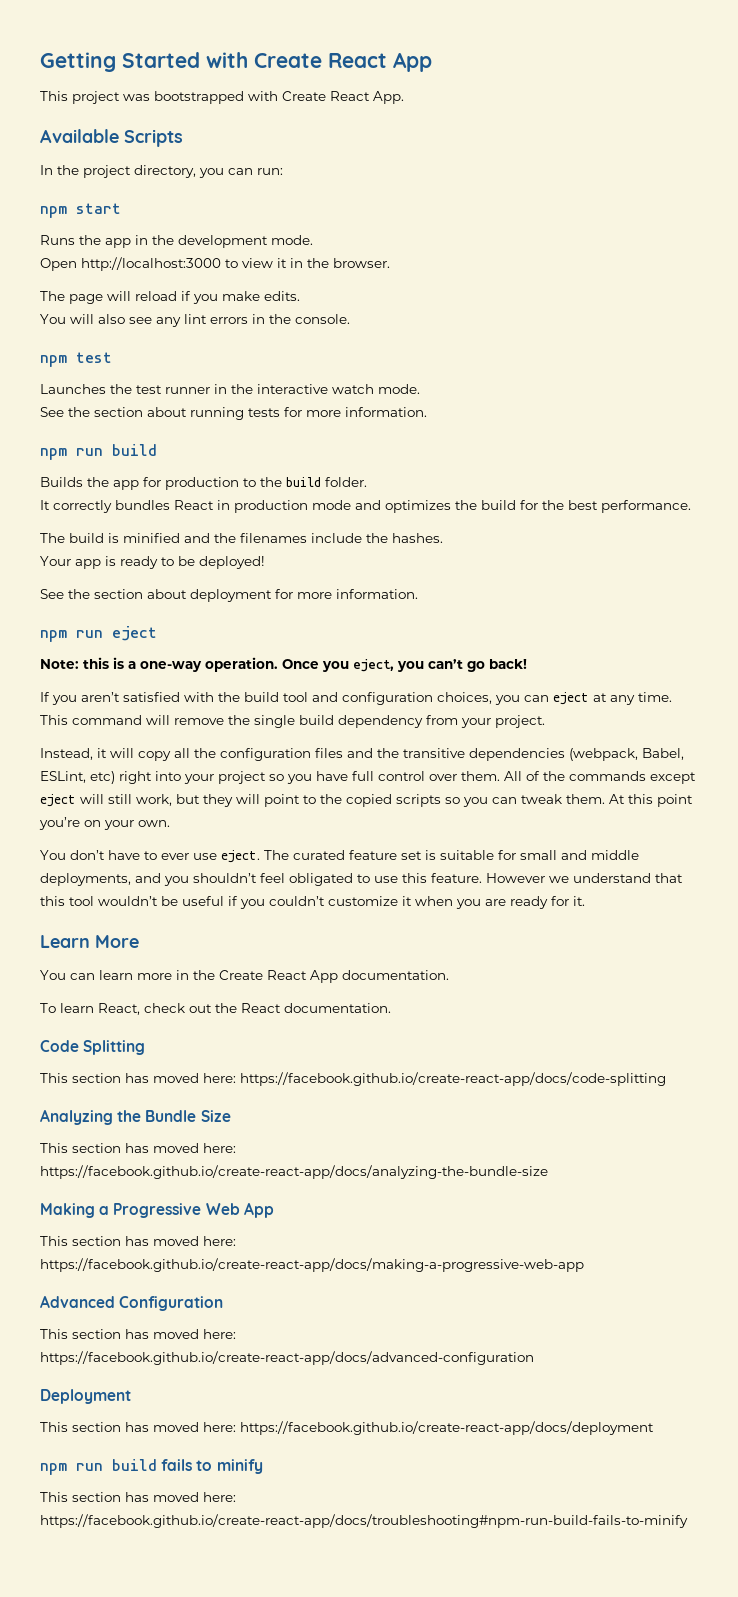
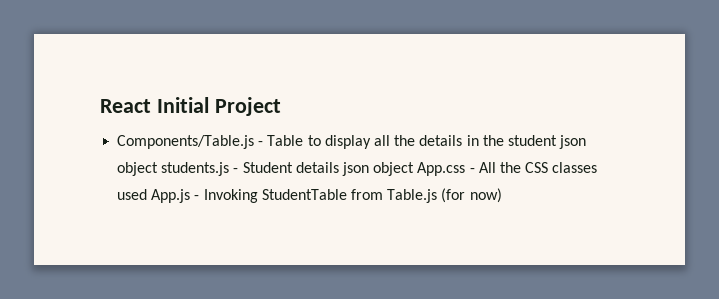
- Getting Started with Create React App
- This project was bootstrapped with Create React App.
- Available Scripts
- In the project directory, you can run:
- npm start
- Runs the app in the development mode.
- Open http://localhost:3000 to view it in the browser.
- The page will reload if you make edits.
- You will also see any lint errors in the console.
- npm test
- Launches the test runner in the interactive watch mode.
- See the section about running tests for more information.
- npm run build
- Builds the app for production to the build folder.
- It correctly bundles React in production mode and optimizes the build for the best performance.
- The build is minified and the filenames include the hashes.
- Your app is ready to be deployed!
- See the section about deployment for more information.
- npm run eject
- Note: this is a one-way operation. Once you eject, you can’t go back!
- If you aren’t satisfied with the build tool and configuration choices, you can eject at any time. This command will remove the single build dependency from your project.
- Instead, it will copy all the configuration files and the transitive dependencies (webpack, Babel, ESLint, etc) right into your project so you have full control over them. All of the commands except eject will still work, but they will point to the copied scripts so you can tweak them. At this point you’re on your own.
- You don’t have to ever use eject. The curated feature set is suitable for small and middle deployments, and you shouldn’t feel obligated to use this feature. However we understand that this tool wouldn’t be useful if you couldn’t customize it when you are ready for it.
- Learn More
- You can learn more in the Create React App documentation.
- To learn React, check out the React documentation.
- Code Splitting
- This section has moved here: https://facebook.github.io/create-react-app/docs/code-splitting
- Analyzing the Bundle Size
- This section has moved here: https://facebook.github.io/create-react-app/docs/analyzing-the-bundle-size
- Making a Progressive Web App
- This section has moved here: https://facebook.github.io/create-react-app/docs/making-a-progressive-web-app
- Advanced Configuration
- This section has moved here: https://facebook.github.io/create-react-app/docs/advanced-configuration
- Deployment
- This section has moved here: https://facebook.github.io/create-react-app/docs/deployment
- npm run build fails to minify
- This section has moved here: https://facebook.github.io/create-react-app/docs/troubleshooting#npm-run-build-fails-to-minify
+ React Initial Project
+ Components/Table.js - Table to display all the details in the student json object students.js - Student details json object App.css - All the CSS classes used App.js - Invoking StudentTable from Table.js (for now)

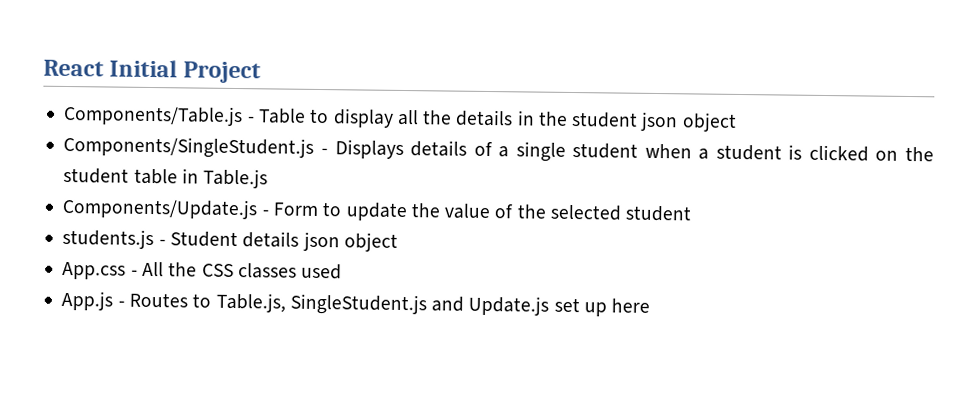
- Components/Table.js - Table to display all the details in the student json object students.js - Student details json object App.css - All the CSS classes used App.js - Invoking StudentTable from Table.js (for now)
+ Components/Table.js - Table to display all the details in the student json object
+ Components/SingleStudent.js - Displays details of a single student when a student is clicked on the student table in Table.js
+ Components/Update.js - Form to update the value of the selected student
+ students.js - Student details json object
+ App.css - All the CSS classes used
+ App.js - Routes to Table.js, SingleStudent.js and Update.js set up here

